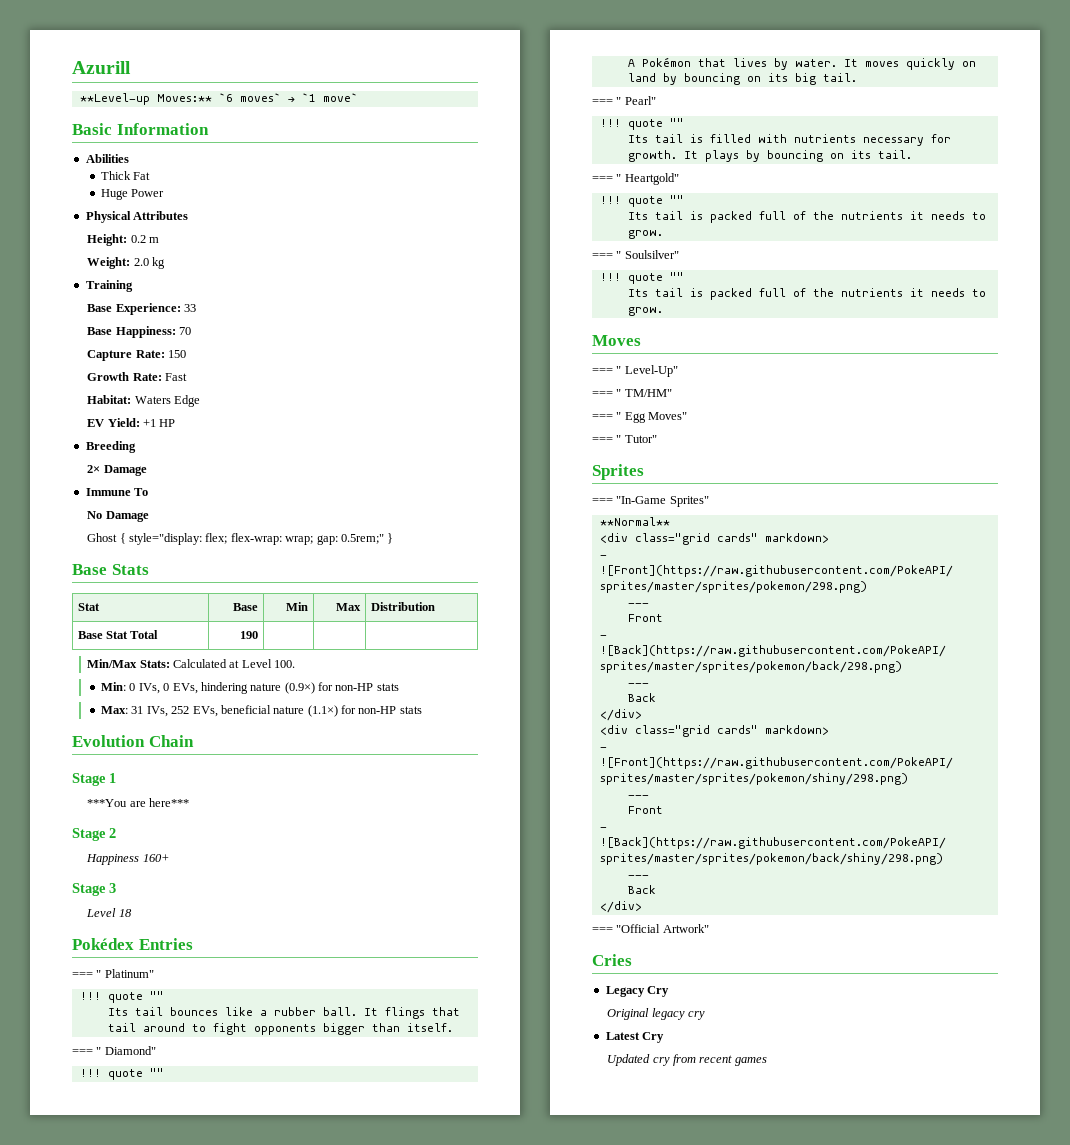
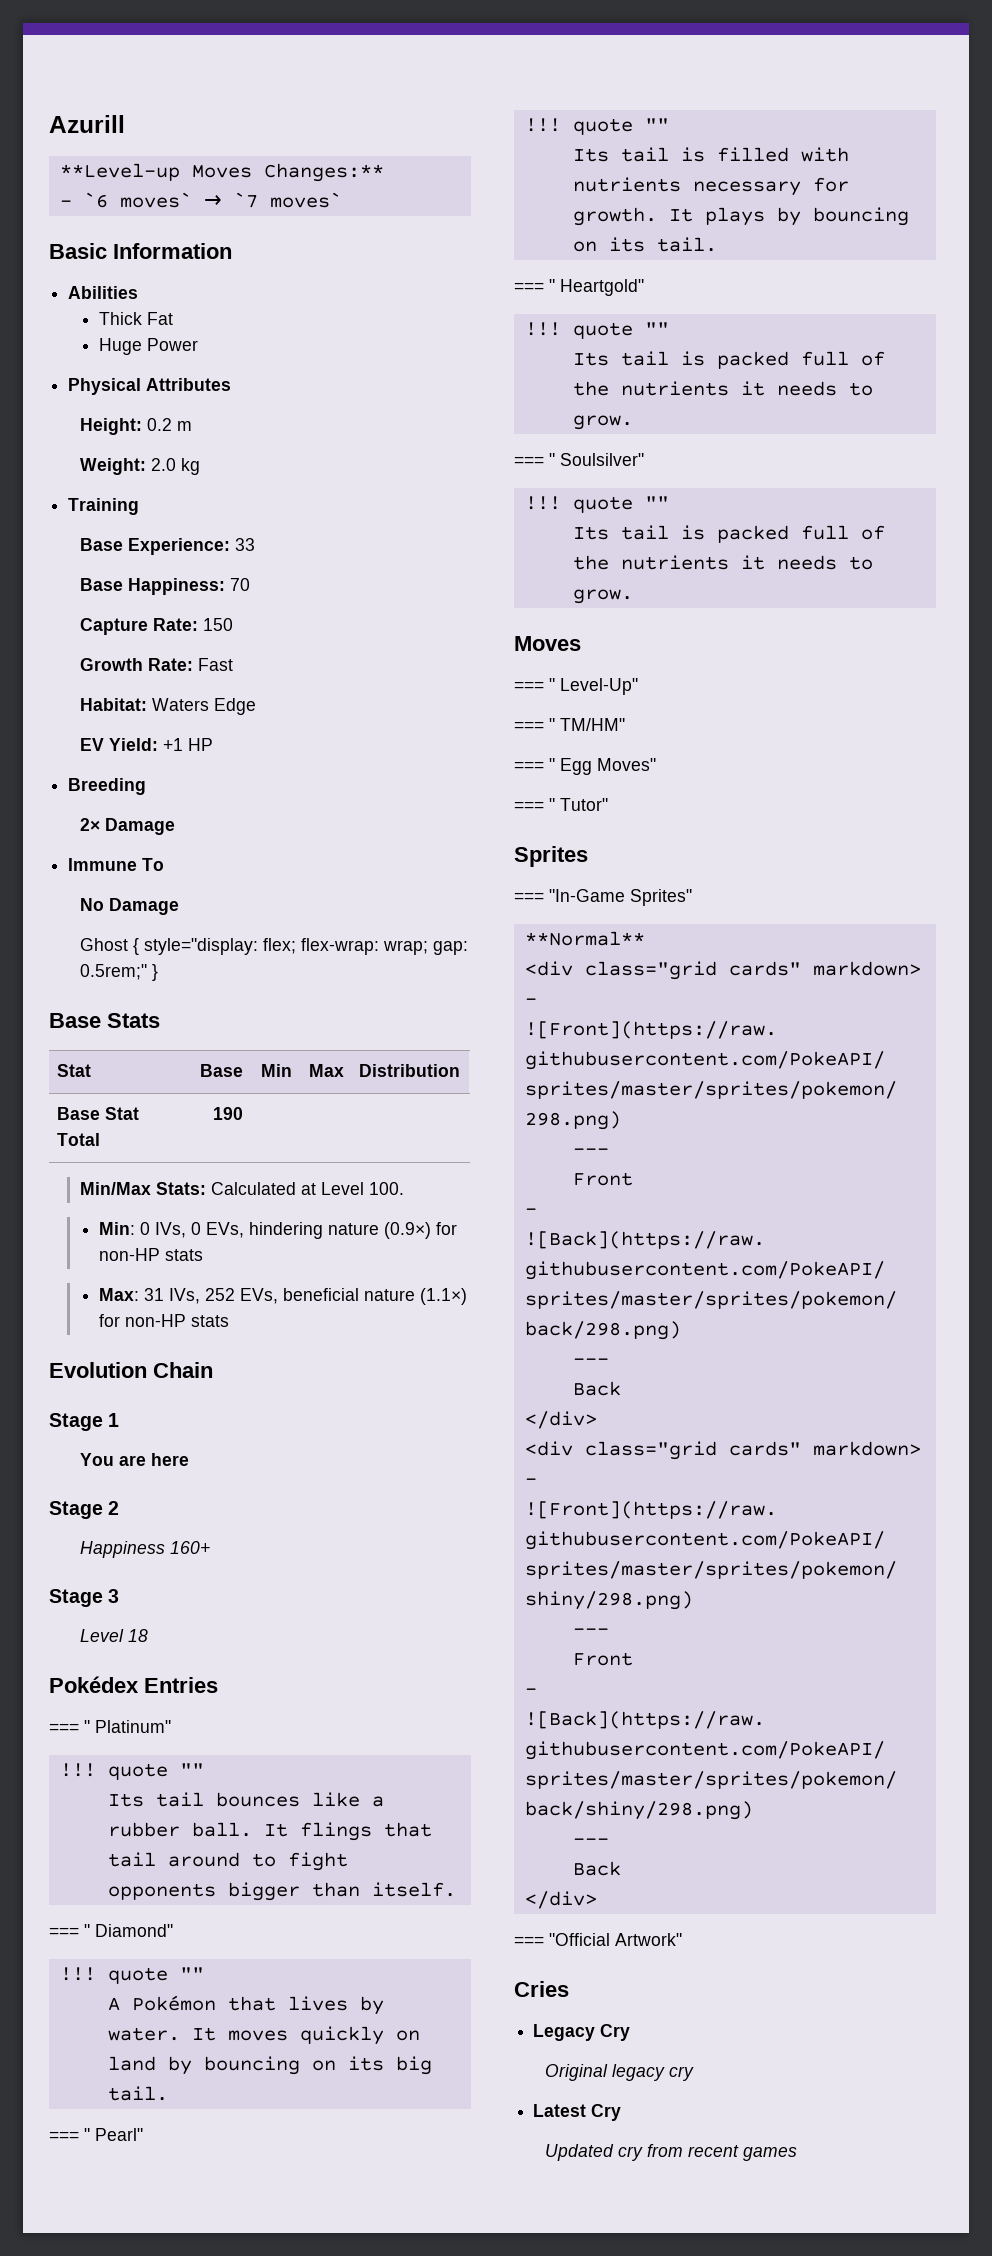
- **Level-up Moves:** `6 moves` → `1 move`
+ **Level-up Moves Changes:**
+ - `6 moves` → `7 moves`
- ***You are here***
+ You are here

